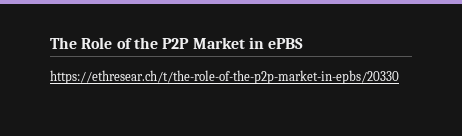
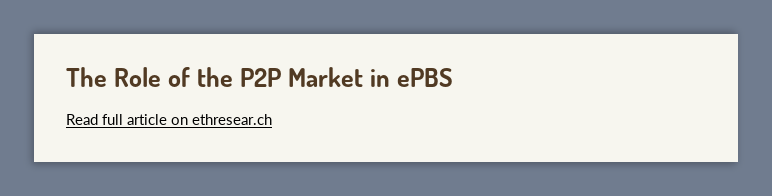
- https://ethresear.ch/t/the-role-of-the-p2p-market-in-epbs/20330
+ Read full article on ethresear.ch

